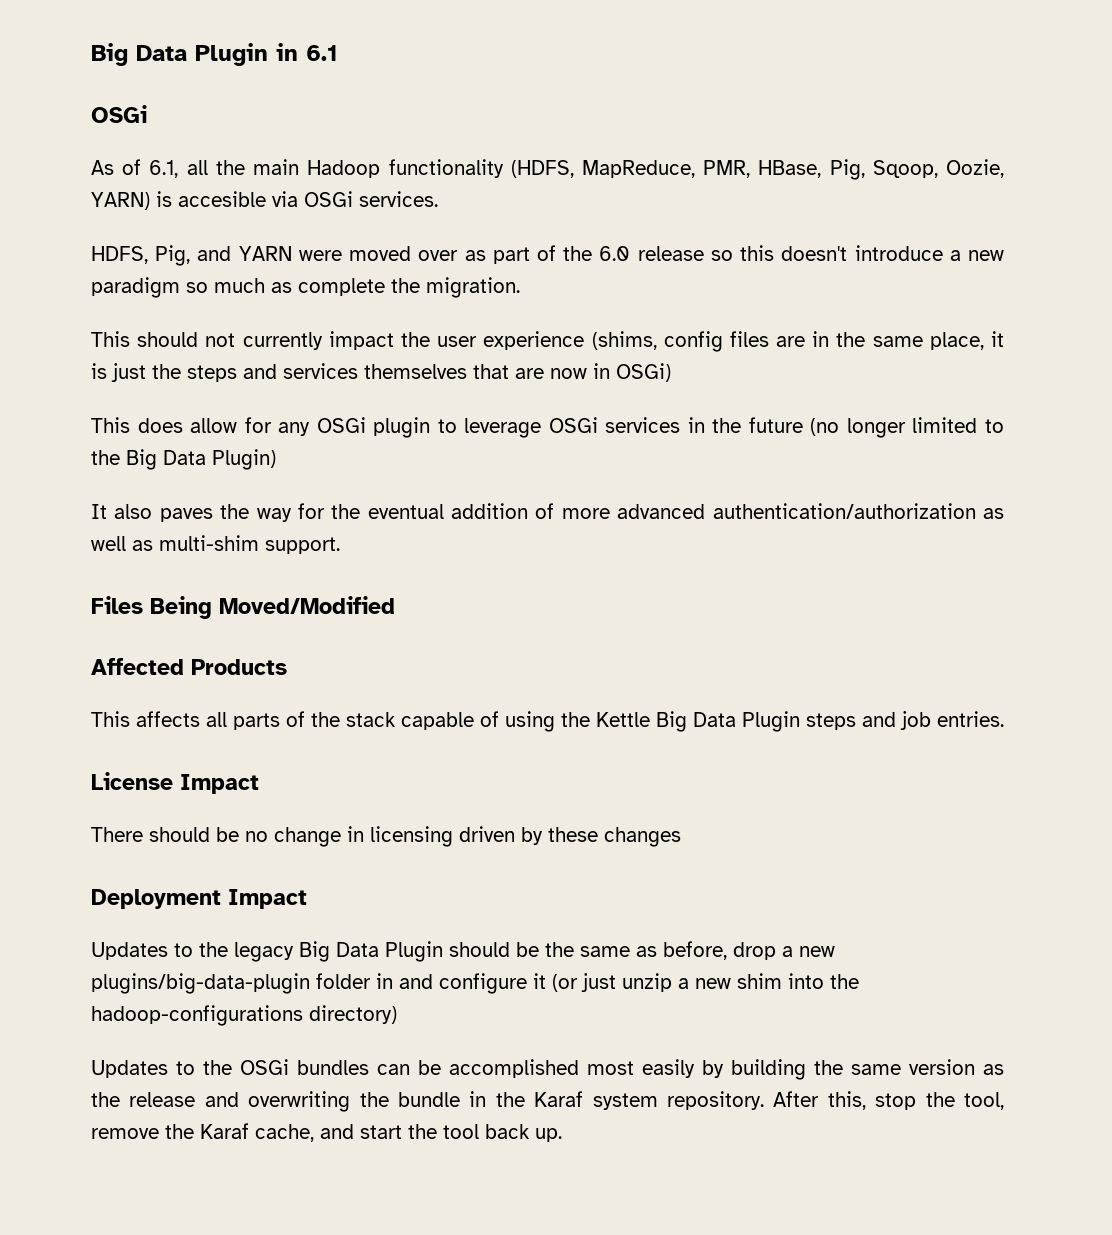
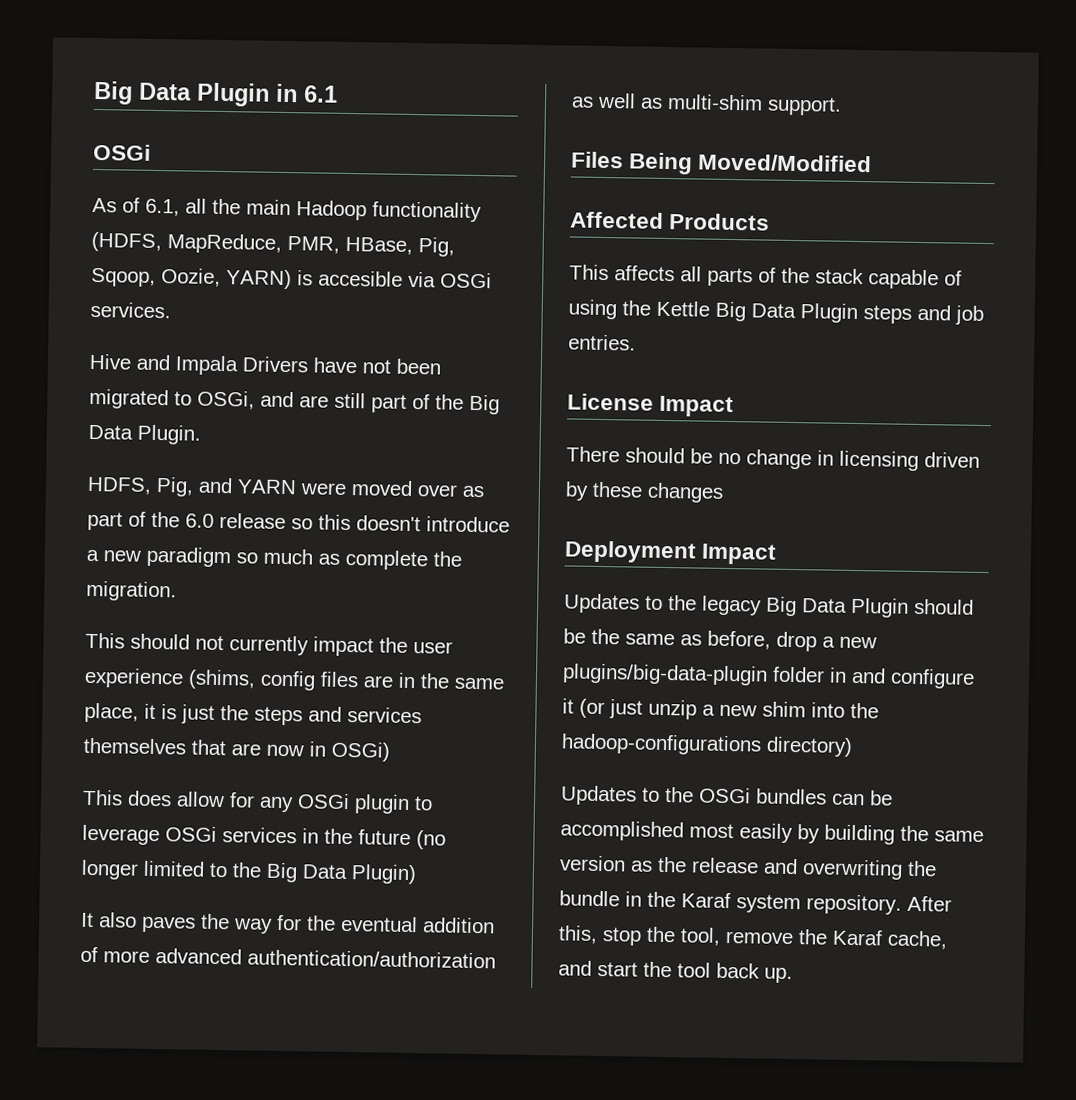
+ Hive and Impala Drivers have not been migrated to OSGi, and are still part of the Big Data Plugin.

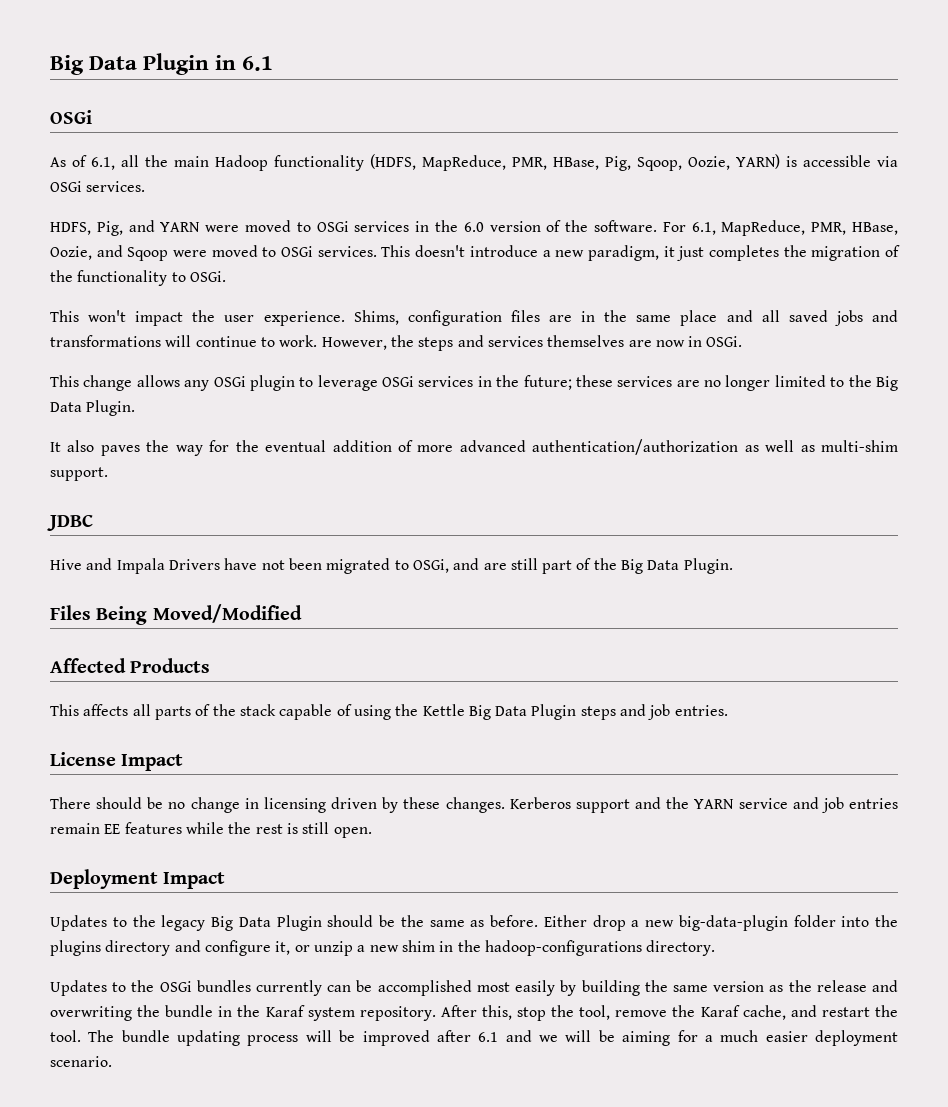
- As of 6.1, all the main Hadoop functionality (HDFS, MapReduce, PMR, HBase, Pig, Sqoop, Oozie, YARN) is accesible via OSGi services.
+ As of 6.1, all the main Hadoop functionality (HDFS, MapReduce, PMR, HBase, Pig, Sqoop, Oozie, YARN) is accessible via OSGi services.
+ HDFS, Pig, and YARN were moved to OSGi services in the 6.0 version of the software. For 6.1, MapReduce, PMR, HBase, Oozie, and Sqoop were moved to OSGi services. This doesn't introduce a new paradigm, it just completes the migration of the functionality to OSGi.
+ This won't impact the user experience. Shims, configuration files are in the same place and all saved jobs and transformations will continue to work. However, the steps and services themselves are now in OSGi.
+ This change allows any OSGi plugin to leverage OSGi services in the future; these services are no longer limited to the Big Data Plugin.
+ It also paves the way for the eventual addition of more advanced authentication/authorization as well as multi-shim support.
+ JDBC
- HDFS, Pig, and YARN were moved over as part of the 6.0 release so this doesn't introduce a new paradigm so much as complete the migration.
- This should not currently impact the user experience (shims, config files are in the same place, it is just the steps and services themselves that are now in OSGi)
- This does allow for any OSGi plugin to leverage OSGi services in the future (no longer limited to the Big Data Plugin)
- It also paves the way for the eventual addition of more advanced authentication/authorization as well as multi-shim support.
- There should be no change in licensing driven by these changes
+ There should be no change in licensing driven by these changes. Kerberos support and the YARN service and job entries remain EE features while the rest is still open.
- Updates to the legacy Big Data Plugin should be the same as before, drop a new plugins/big-data-plugin folder in and configure it (or just unzip a new shim into the hadoop-configurations directory)
+ Updates to the legacy Big Data Plugin should be the same as before. Either drop a new big-data-plugin folder into the plugins directory and configure it, or unzip a new shim in the hadoop-configurations directory.
- Updates to the OSGi bundles can be accomplished most easily by building the same version as the release and overwriting the bundle in the Karaf system repository.
+ Updates to the OSGi bundles currently can be accomplished most easily by building the same version as the release and overwriting the bundle in the Karaf system repository.
- After this, stop the tool, remove the Karaf cache, and start the tool back up.
+ After this, stop the tool, remove the Karaf cache, and restart the tool. The bundle updating process will be improved after 6.1 and we will be aiming for a much easier deployment scenario.

